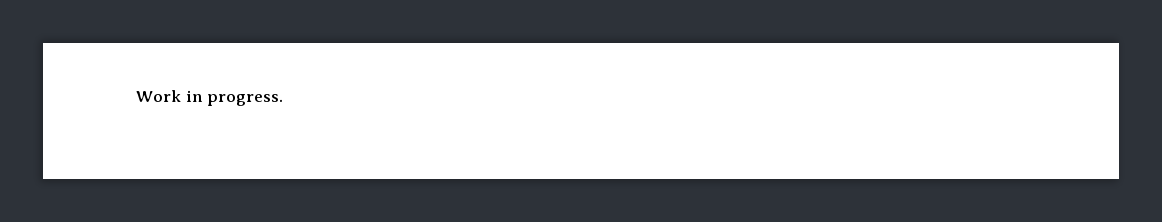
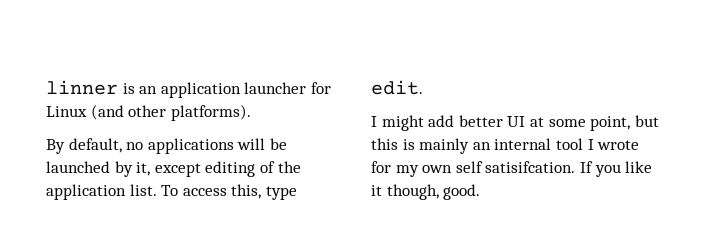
- Work in progress.
+ linner is an application launcher for Linux (and other platforms).
+ By default, no applications will be launched by it, except editing of the application list. To access this, type edit.
+ I might add better UI at some point, but this is mainly an internal tool I wrote for my own self satisifcation. If you like it though, good.

